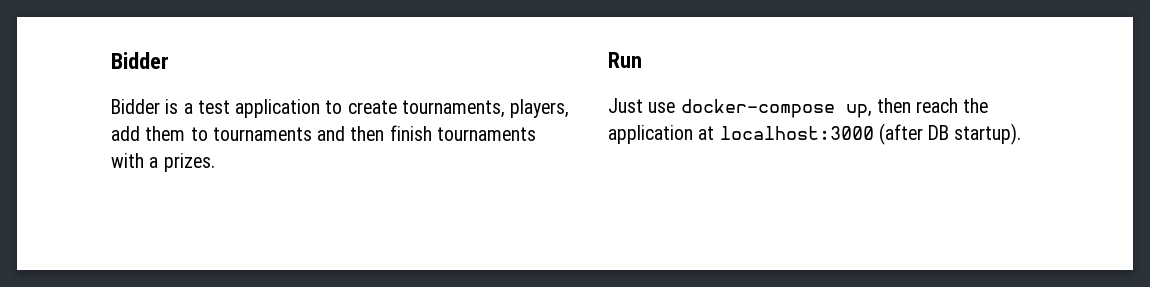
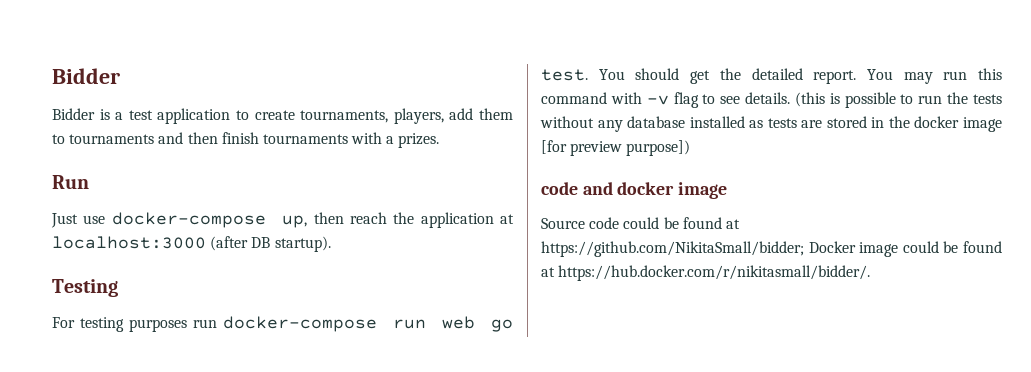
+ Testing
+ For testing purposes run docker-compose run web go test. You should get the detailed report. You may run this command with -v flag to see details. (this is possible to run the tests without any database installed as tests are stored in the docker image [for preview purpose])
+ code and docker image
+ Source code could be found at https://github.com/NikitaSmall/bidder; Docker image could be found at https://hub.docker.com/r/nikitasmall/bidder/.

